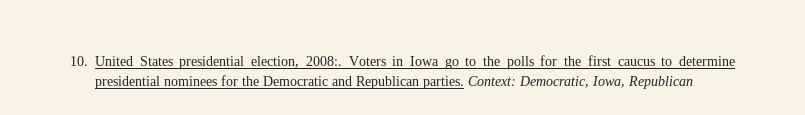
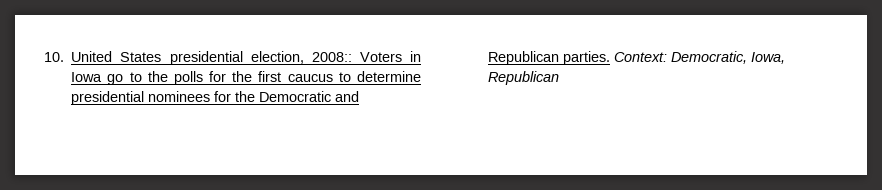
- 10. United States presidential election, 2008:. Voters in Iowa go to the polls for the first caucus to determine presidential nominees for the Democratic and Republican parties.
+ 10. United States presidential election, 2008:: Voters in Iowa go to the polls for the first caucus to determine presidential nominees for the Democratic and Republican parties.

